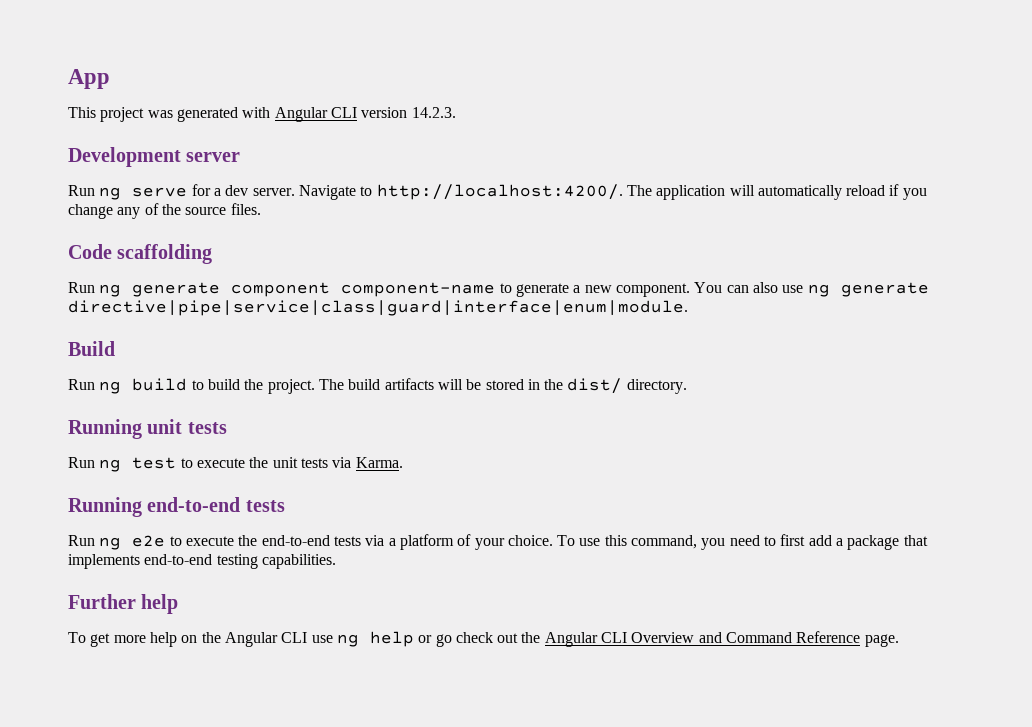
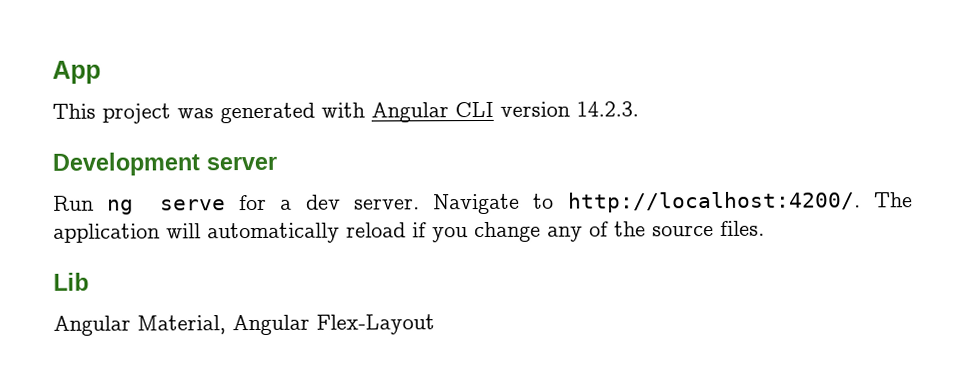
- Code scaffolding
- Run ng generate component component-name to generate a new component. You can also use ng generate directive|pipe|service|class|guard|interface|enum|module.
- Build
- Run ng build to build the project. The build artifacts will be stored in the dist/ directory.
- Running unit tests
- Run ng test to execute the unit tests via Karma.
- Running end-to-end tests
- Run ng e2e to execute the end-to-end tests via a platform of your choice. To use this command, you need to first add a package that implements end-to-end testing capabilities.
- Further help
- To get more help on the Angular CLI use ng help or go check out the Angular CLI Overview and Command Reference page.
+ Lib
+ Angular Material, Angular Flex-Layout

